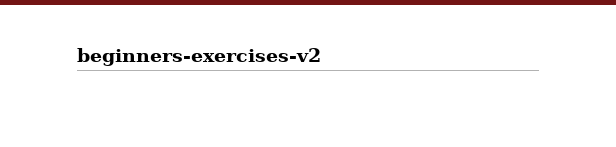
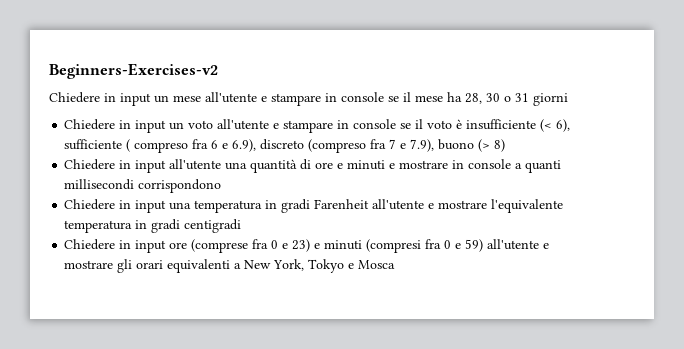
- beginners-exercises-v2
+ Beginners-Exercises-v2
+ Chiedere in input un mese all'utente e stampare in console se il mese ha 28, 30 o 31 giorni
+ Chiedere in input un voto all'utente e stampare in console se il voto è insufficiente (< 6), sufficiente ( compreso fra 6 e 6.9), discreto (compreso fra 7 e 7.9), buono (> 8)
+ Chiedere in input all'utente una quantità di ore e minuti e mostrare in console a quanti millisecondi corrispondono
+ Chiedere in input una temperatura in gradi Farenheit all'utente e mostrare l'equivalente temperatura in gradi centigradi
+ Chiedere in input ore (comprese fra 0 e 23) e minuti (compresi fra 0 e 59) all'utente e mostrare gli orari equivalenti a New York, Tokyo e Mosca

